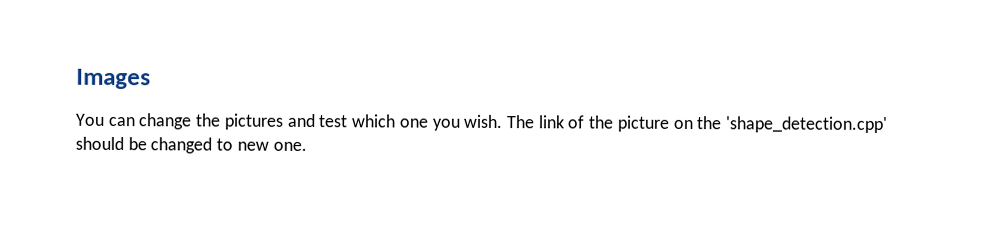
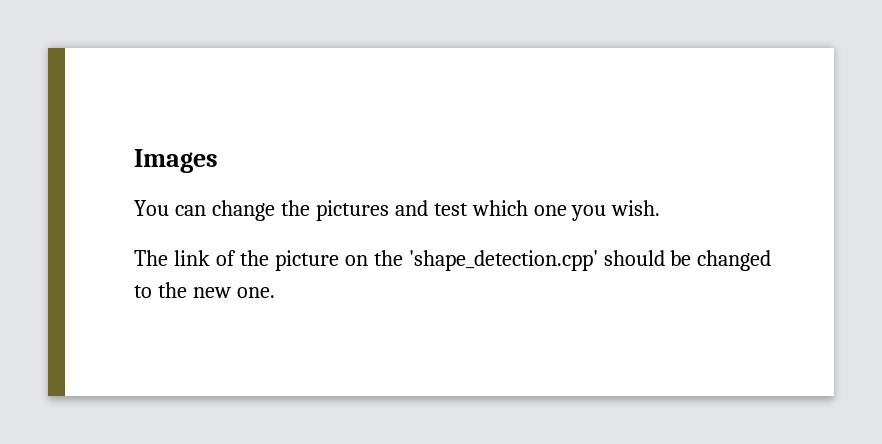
- You can change the pictures and test which one you wish. The link of the picture on the 'shape_detection.cpp' should be changed to new one.
+ You can change the pictures and test which one you wish.
+ The link of the picture on the 'shape_detection.cpp' should be changed to the new one.

